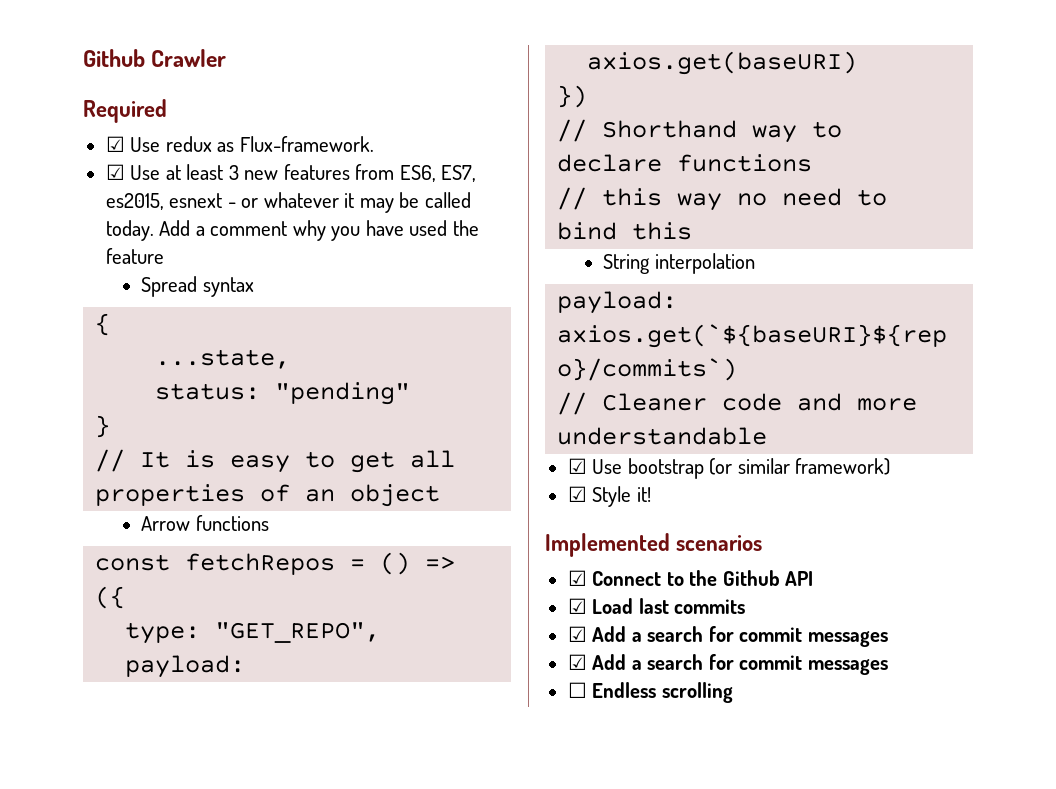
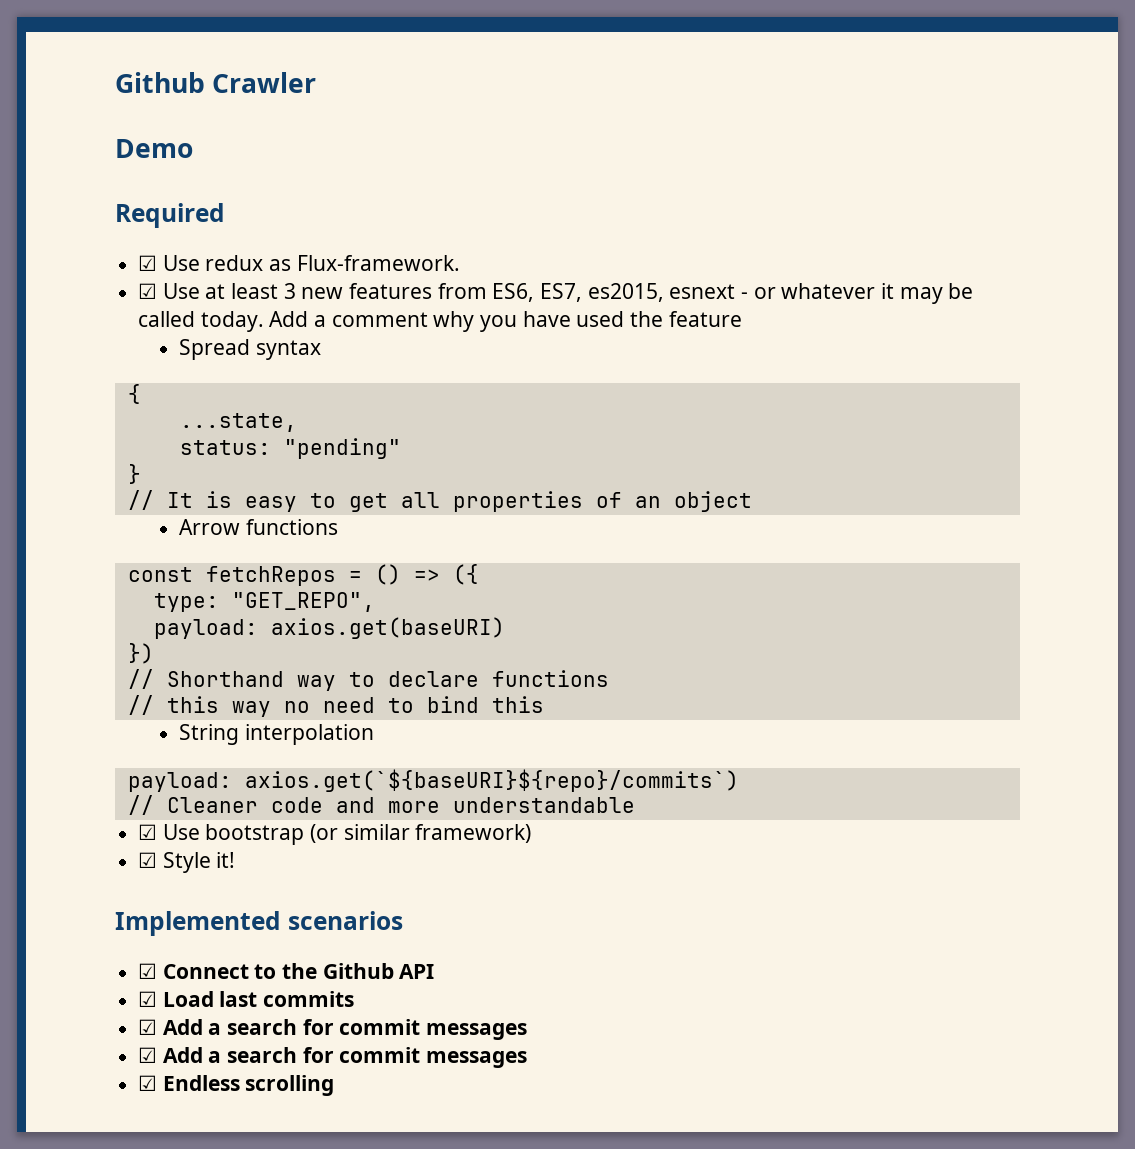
+ Demo
- ☐ Endless scrolling
+ ☑ Endless scrolling

